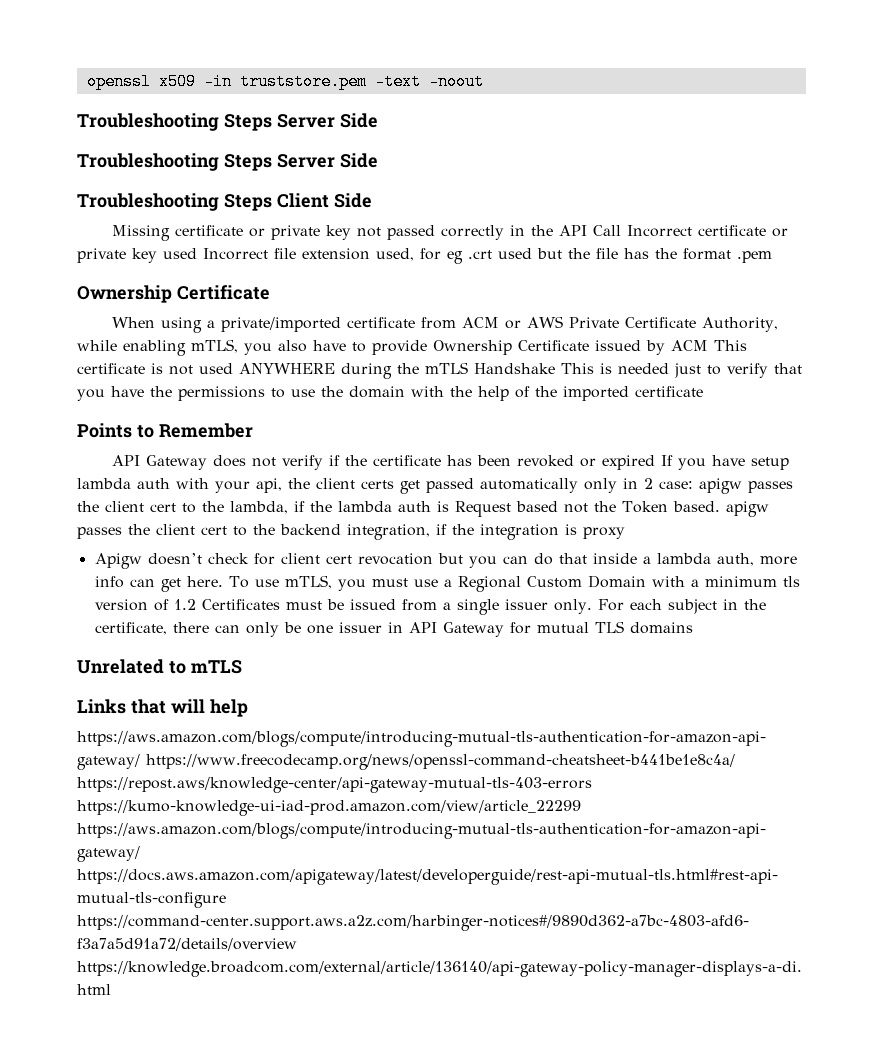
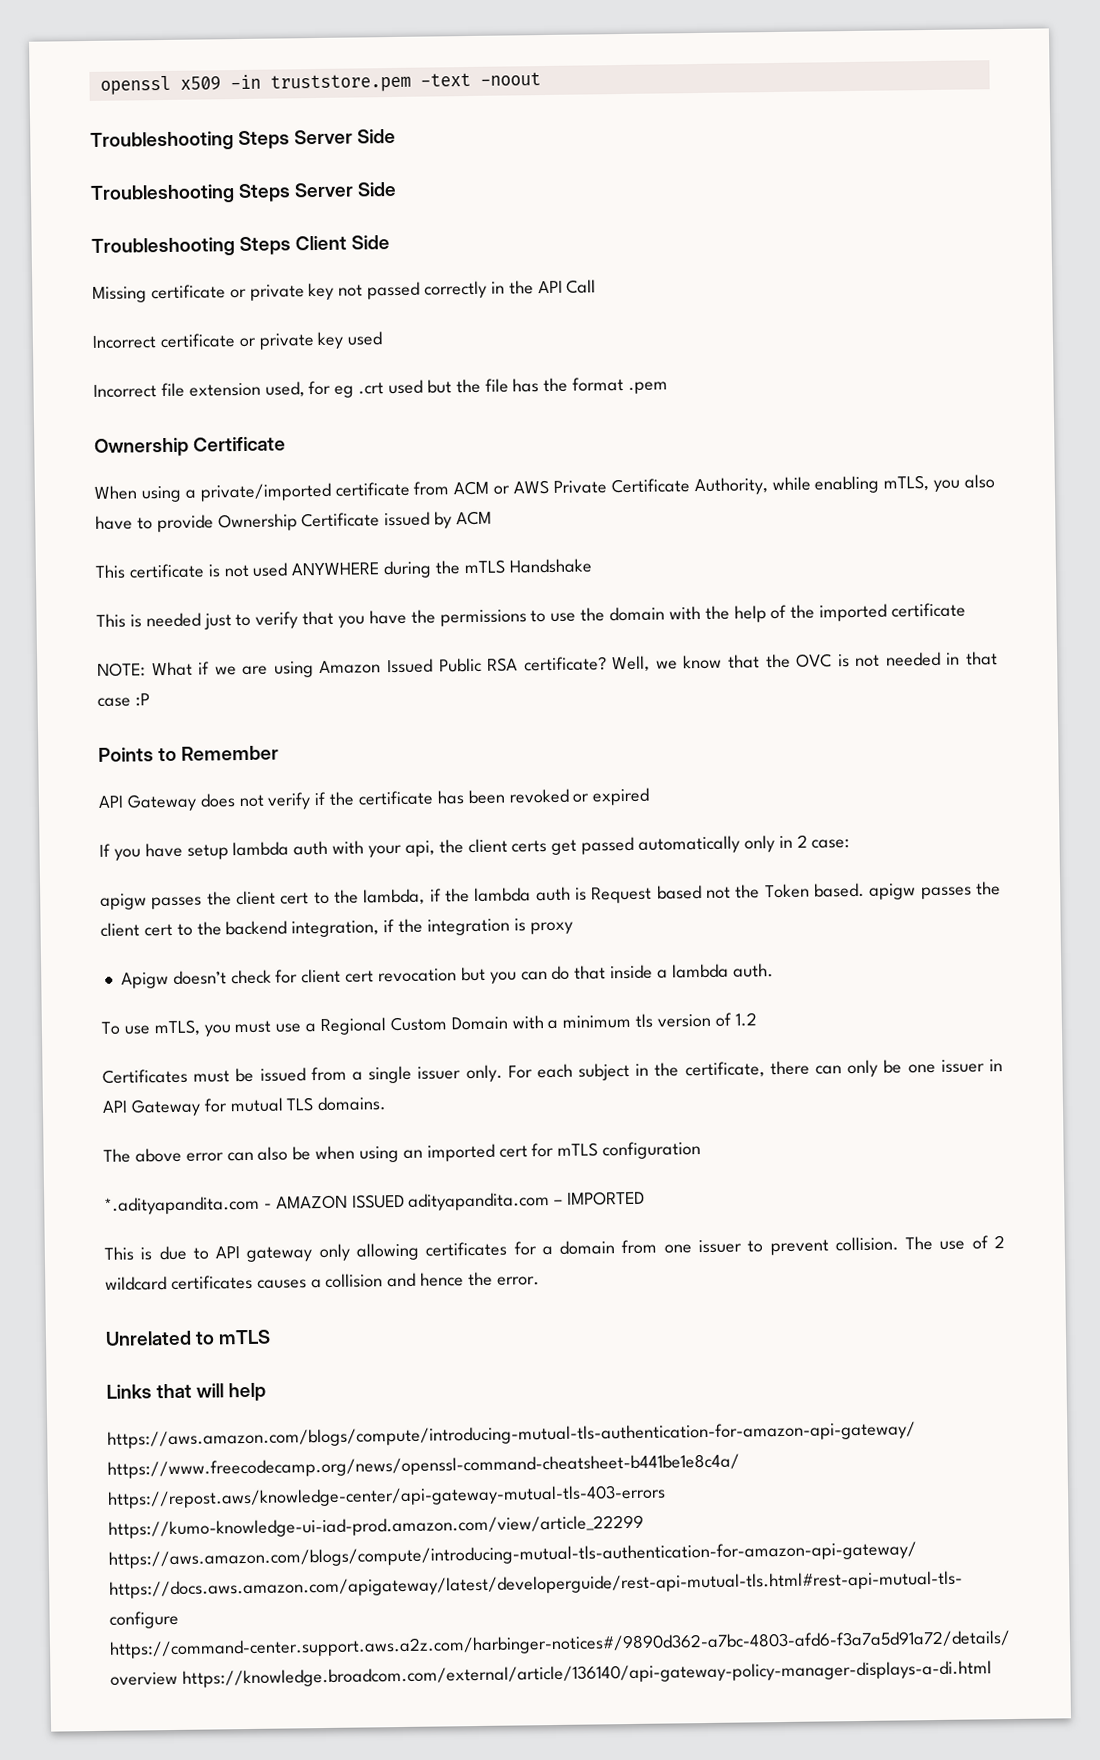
- Missing certificate or private key not passed correctly in the API Call Incorrect certificate or private key used Incorrect file extension used, for eg .crt used but the file has the format .pem
+ Missing certificate or private key not passed correctly in the API Call
+ Incorrect certificate or private key used
+ Incorrect file extension used, for eg .crt used but the file has the format .pem
- When using a private/imported certificate from ACM or AWS Private Certificate Authority, while enabling mTLS, you also have to provide Ownership Certificate issued by ACM This certificate is not used ANYWHERE during the mTLS Handshake This is needed just to verify that you have the permissions to use the domain with the help of the imported certificate
+ When using a private/imported certificate from ACM or AWS Private Certificate Authority, while enabling mTLS, you also have to provide Ownership Certificate issued by ACM
+ This certificate is not used ANYWHERE during the mTLS Handshake
+ This is needed just to verify that you have the permissions to use the domain with the help of the imported certificate
+ NOTE: What if we are using Amazon Issued Public RSA certificate? Well, we know that the OVC is not needed in that case :P
- API Gateway does not verify if the certificate has been revoked or expired If you have setup lambda auth with your api, the client certs get passed automatically only in 2 case: apigw passes the client cert to the lambda, if the lambda auth is Request based not the Token based. apigw passes the client cert to the backend integration, if the integration is proxy
+ API Gateway does not verify if the certificate has been revoked or expired
+ If you have setup lambda auth with your api, the client certs get passed automatically only in 2 case:
+ apigw passes the client cert to the lambda, if the lambda auth is Request based not the Token based. apigw passes the client cert to the backend integration, if the integration is proxy
- Apigw doesn’t check for client cert revocation but you can do that inside a lambda auth, more info can get here. To use mTLS, you must use a Regional Custom Domain with a minimum tls version of 1.2 Certificates must be issued from a single issuer only.
+ Apigw doesn’t check for client cert revocation but you can do that inside a lambda auth.
+ To use mTLS, you must use a Regional Custom Domain with a minimum tls version of 1.2
+ Certificates must be issued from a single issuer only.
- For each subject in the certificate, there can only be one issuer in API Gateway for mutual TLS domains
+ For each subject in the certificate, there can only be one issuer in API Gateway for mutual TLS domains.
+ The above error can also be when using an imported cert for mTLS configuration
+ *.adityapandita.com - AMAZON ISSUED adityapandita.com – IMPORTED
+ This is due to API gateway only allowing certificates for a domain from one issuer to prevent collision. The use of 2 wildcard certificates causes a collision and hence the error.

